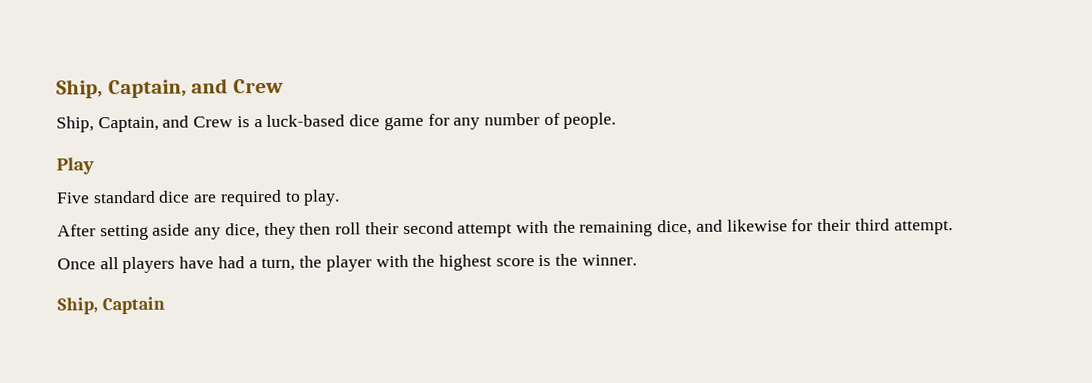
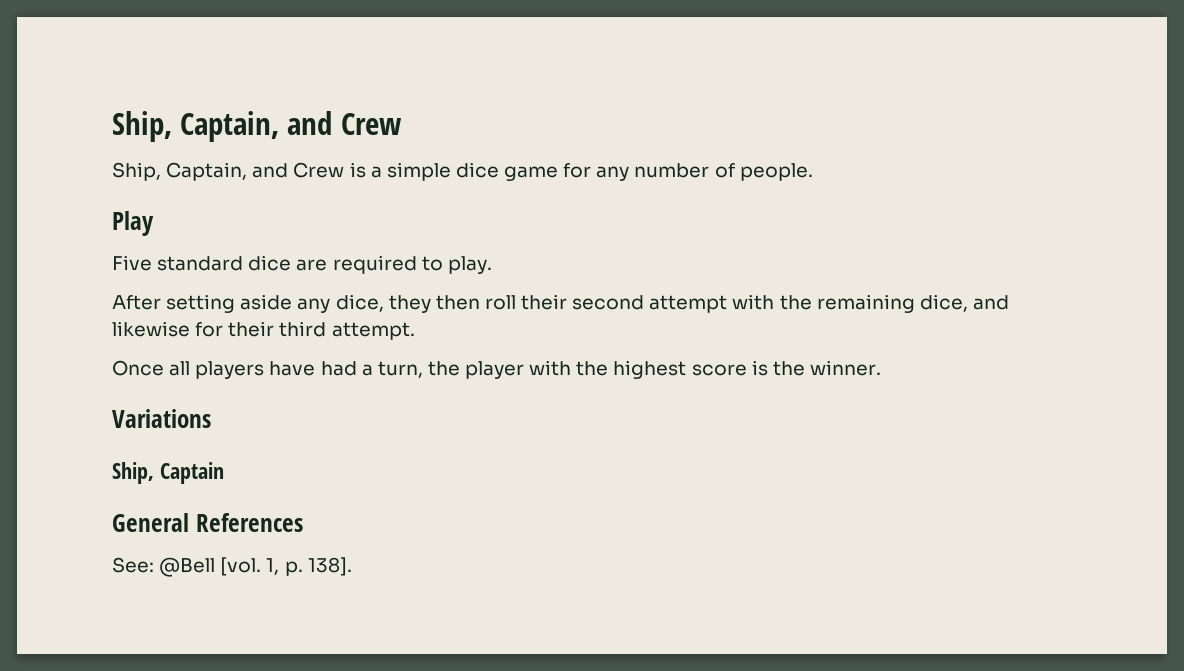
- Ship, Captain, and Crew is a luck-based dice game for any number of people.
+ Ship, Captain, and Crew is a simple dice game for any number of people.
+ Variations
+ General References
+ See: @Bell [vol. 1, p. 138].

